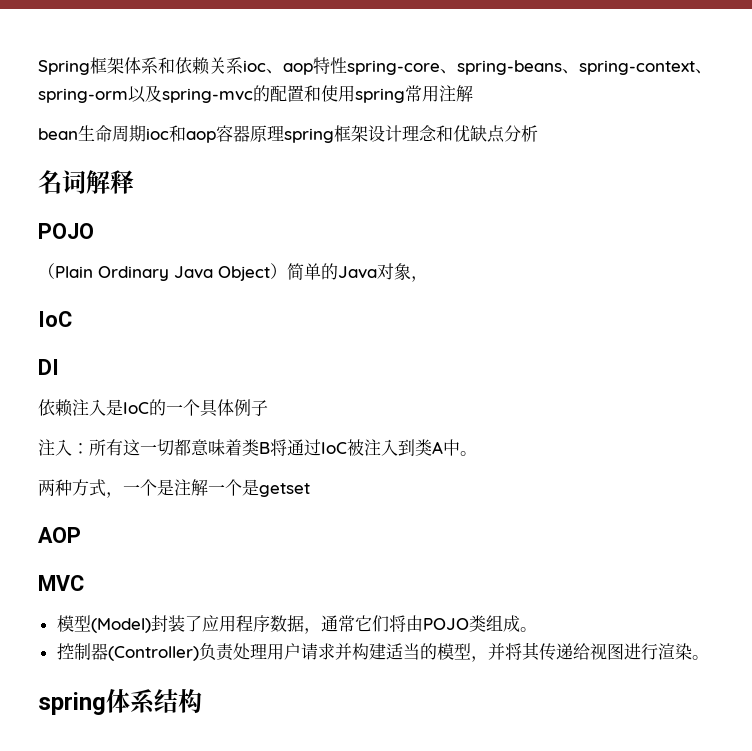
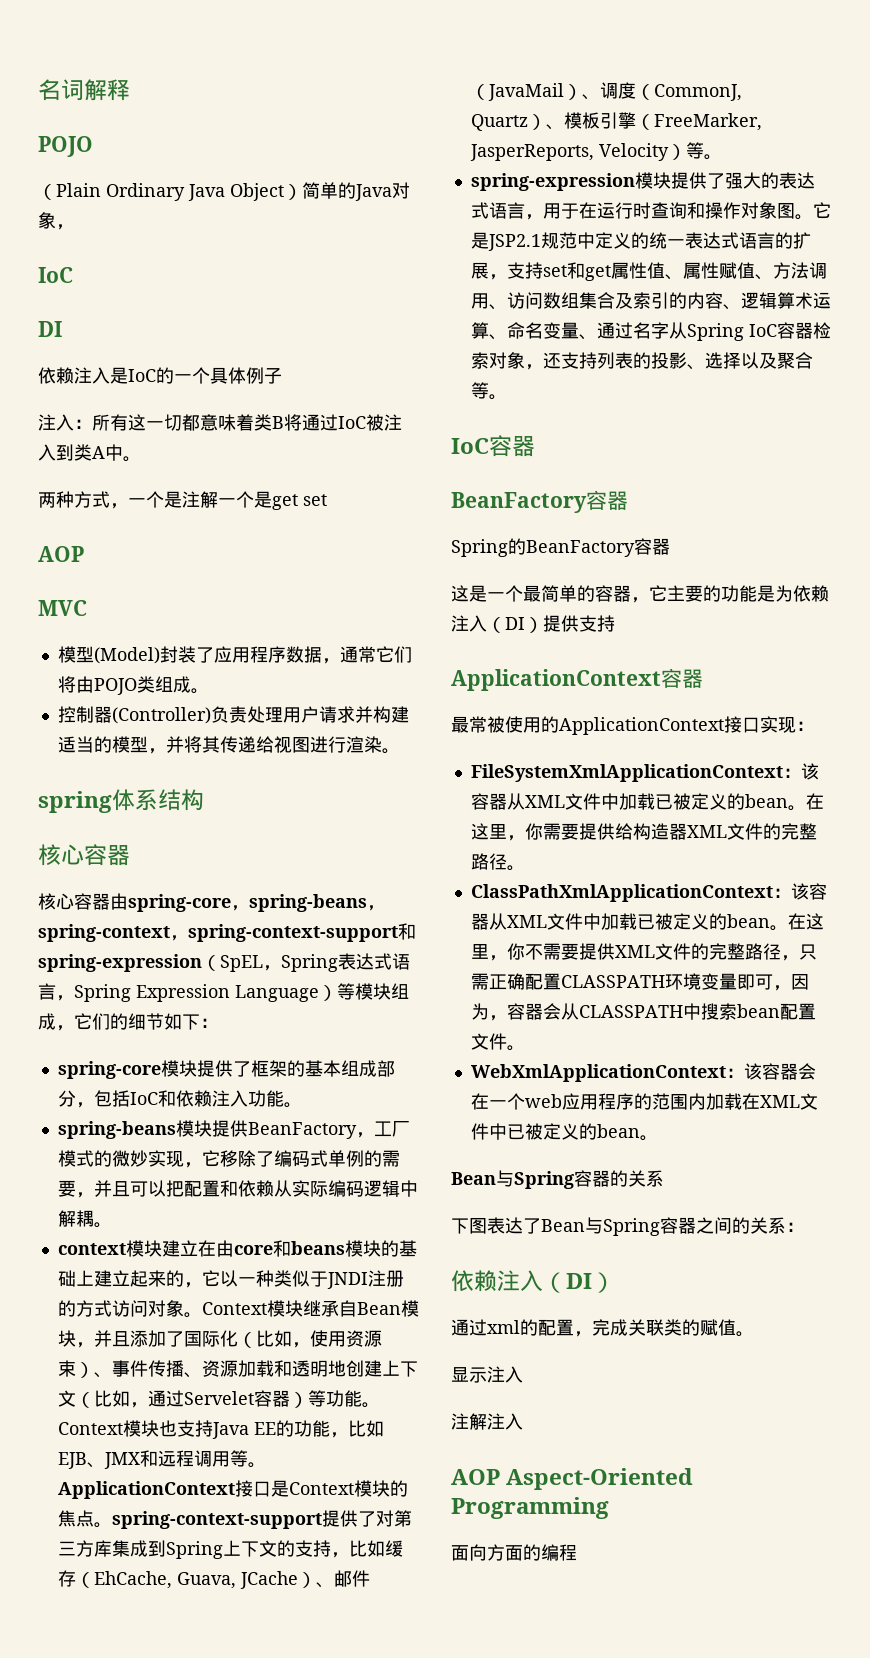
- Spring框架体系和依赖关系ioc、aop特性spring-core、spring-beans、spring-context、spring-orm以及spring-mvc的配置和使用spring常用注解
- bean生命周期ioc和aop容器原理spring框架设计理念和优缺点分析
- 两种方式，一个是注解一个是getset
+ 两种方式，一个是注解一个是get set
  spring体系结构
+ 核心容器
+ 核心容器由spring-core，spring-beans，spring-context，spring-context-support和spring-expression（SpEL，Spring表达式语言，Spring Expression Language）等模块组成，它们的细节如下：
+ spring-core模块提供了框架的基本组成部分，包括IoC和依赖注入功能。
+ spring-beans模块提供BeanFactory，工厂模式的微妙实现，它移除了编码式单例的需要，并且可以把配置和依赖从实际编码逻辑中解耦。
+ context模块建立在由core和beans模块的基础上建立起来的，它以一种类似于JNDI注册的方式访问对象。Context模块继承自Bean模块，并且添加了国际化（比如，使用资源束）、事件传播、资源加载和透明地创建上下文（比如，通过Servelet容器）等功能。Context模块也支持Java EE的功能，比如EJB、JMX和远程调用等。ApplicationContext接口是Context模块的焦点。spring-context-support提供了对第三方库集成到Spring上下文的支持，比如缓存（EhCache, Guava, JCache）、邮件（JavaMail）、调度（CommonJ, Quartz）、模板引擎（FreeMarker, JasperReports, Velocity）等。
+ spring-expression模块提供了强大的表达式语言，用于在运行时查询和操作对象图。它是JSP2.1规范中定义的统一表达式语言的扩展，支持set和get属性值、属性赋值、方法调用、访问数组集合及索引的内容、逻辑算术运算、命名变量、通过名字从Spring IoC容器检索对象，还支持列表的投影、选择以及聚合等。
+ IoC容器
+ BeanFactory容器
+ Spring的BeanFactory容器
+ 这是一个最简单的容器，它主要的功能是为依赖注入（DI）提供支持
+ ApplicationContext容器
+ 最常被使用的ApplicationContext接口实现：
+ FileSystemXmlApplicationContext：该容器从XML文件中加载已被定义的bean。在这里，你需要提供给构造器XML文件的完整路径。
+ ClassPathXmlApplicationContext：该容器从XML文件中加载已被定义的bean。在这里，你不需要提供XML文件的完整路径，只需正确配置CLASSPATH环境变量即可，因为，容器会从CLASSPATH中搜索bean配置文件。
+ WebXmlApplicationContext：该容器会在一个web应用程序的范围内加载在XML文件中已被定义的bean。
+ Bean与Spring容器的关系
+ 下图表达了Bean与Spring容器之间的关系：
+ 依赖注入（DI）
+ 通过xml的配置，完成关联类的赋值。
+ 显示注入
+ 注解注入
+ AOP Aspect-Oriented Programming
+ 面向方面的编程

